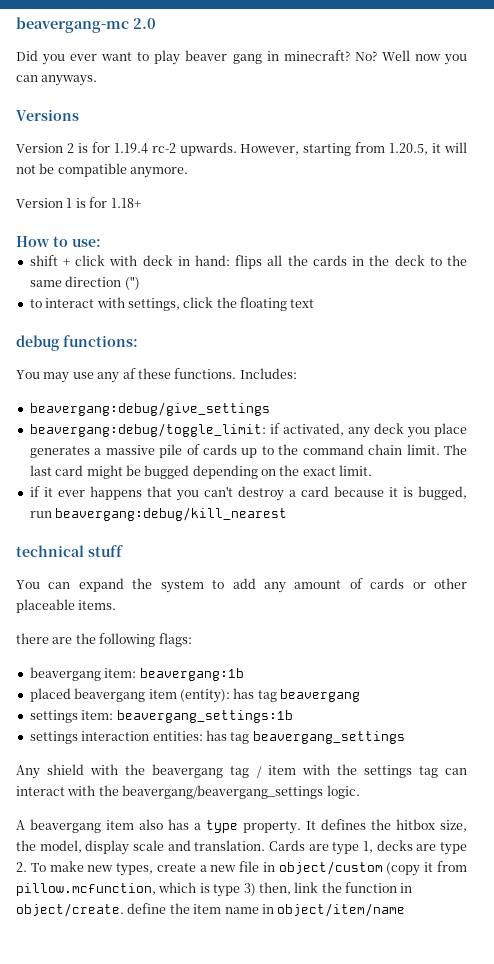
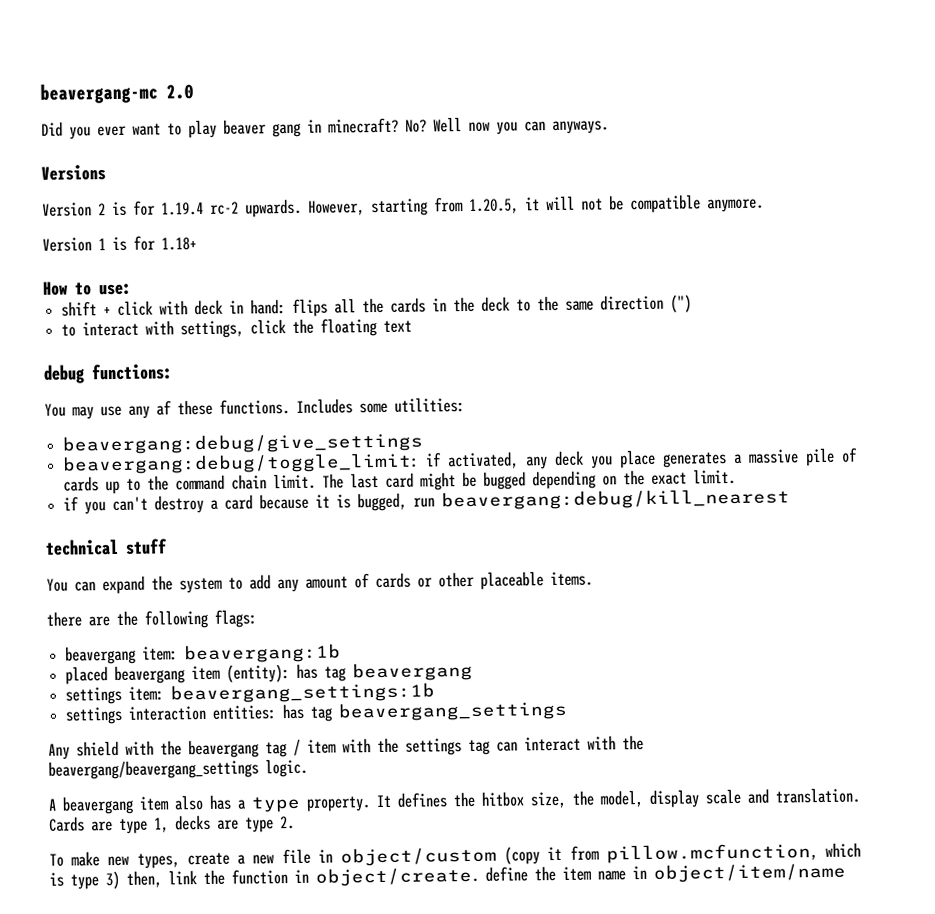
- Includes:
+ Includes some utilities:
- if it ever happens that you can't destroy a card because it is bugged, run beavergang:debug/kill_nearest
+ if you can't destroy a card because it is bugged, run beavergang:debug/kill_nearest
- Cards are type 1, decks are type 2. To make new types, create a new file in object/custom (copy it from pillow.mcfunction, which is type 3) then, link the function in object/create. define the item name in object/item/name
+ Cards are type 1, decks are type 2.
+ To make new types, create a new file in object/custom (copy it from pillow.mcfunction, which is type 3) then, link the function in object/create. define the item name in object/item/name

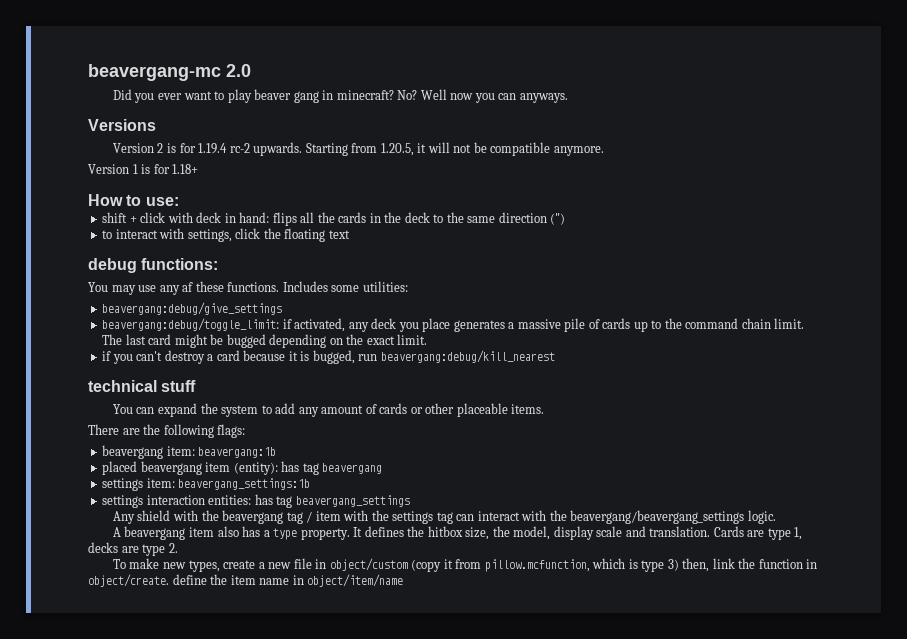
- However, starting from 1.20.5, it will not be compatible anymore.
+ Starting from 1.20.5, it will not be compatible anymore.
- there are the following flags:
+ There are the following flags:

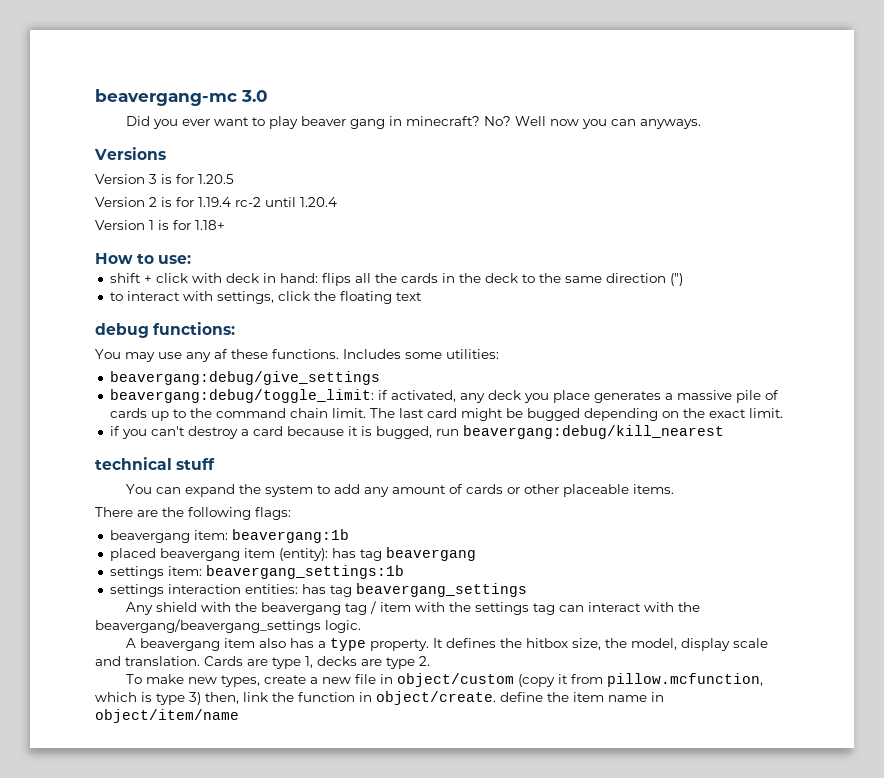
- beavergang-mc 2.0
+ beavergang-mc 3.0
+ Version 3 is for 1.20.5
- Version 2 is for 1.19.4 rc-2 upwards. Starting from 1.20.5, it will not be compatible anymore.
+ Version 2 is for 1.19.4 rc-2 until 1.20.4

